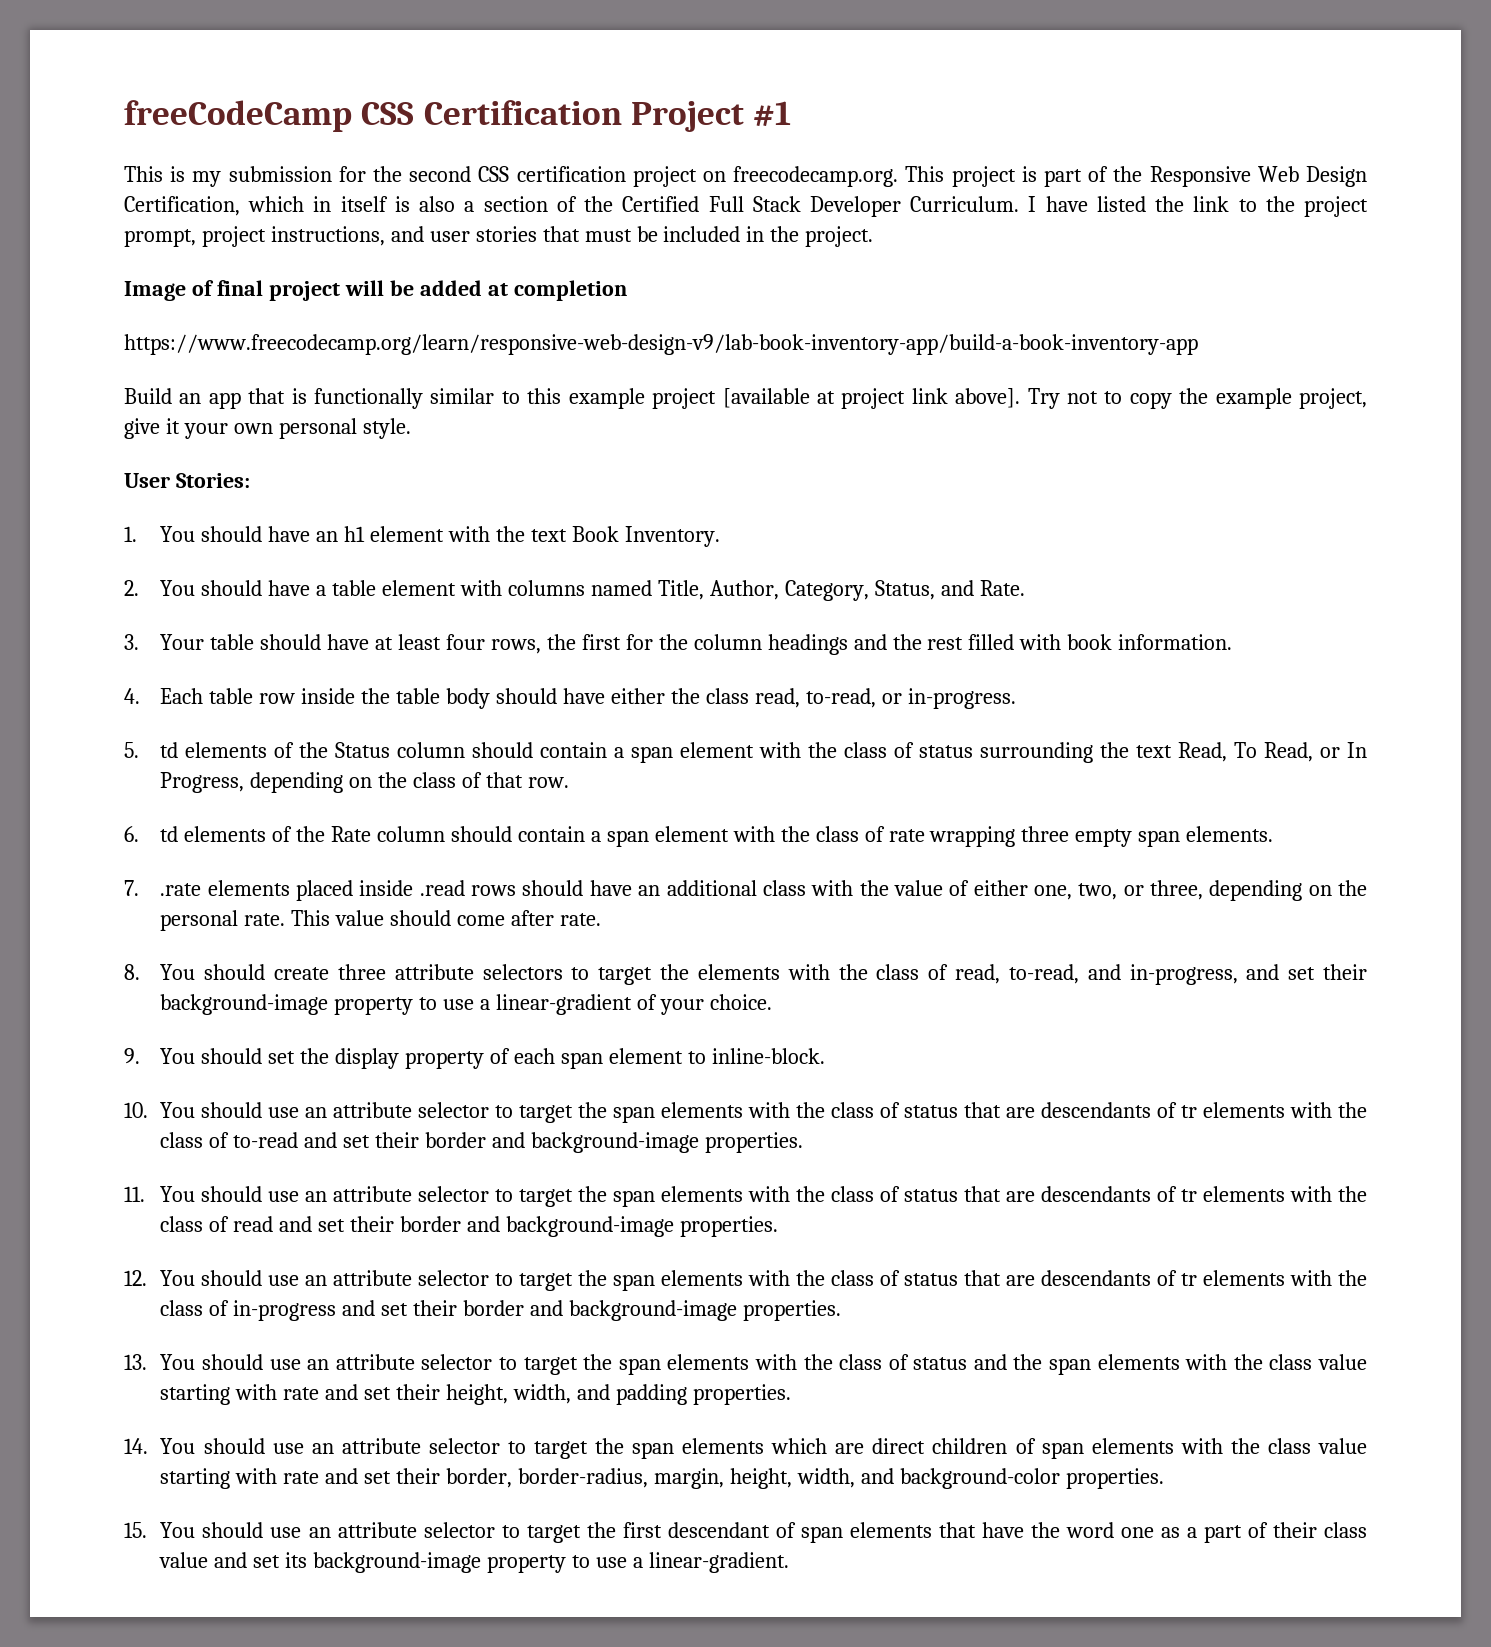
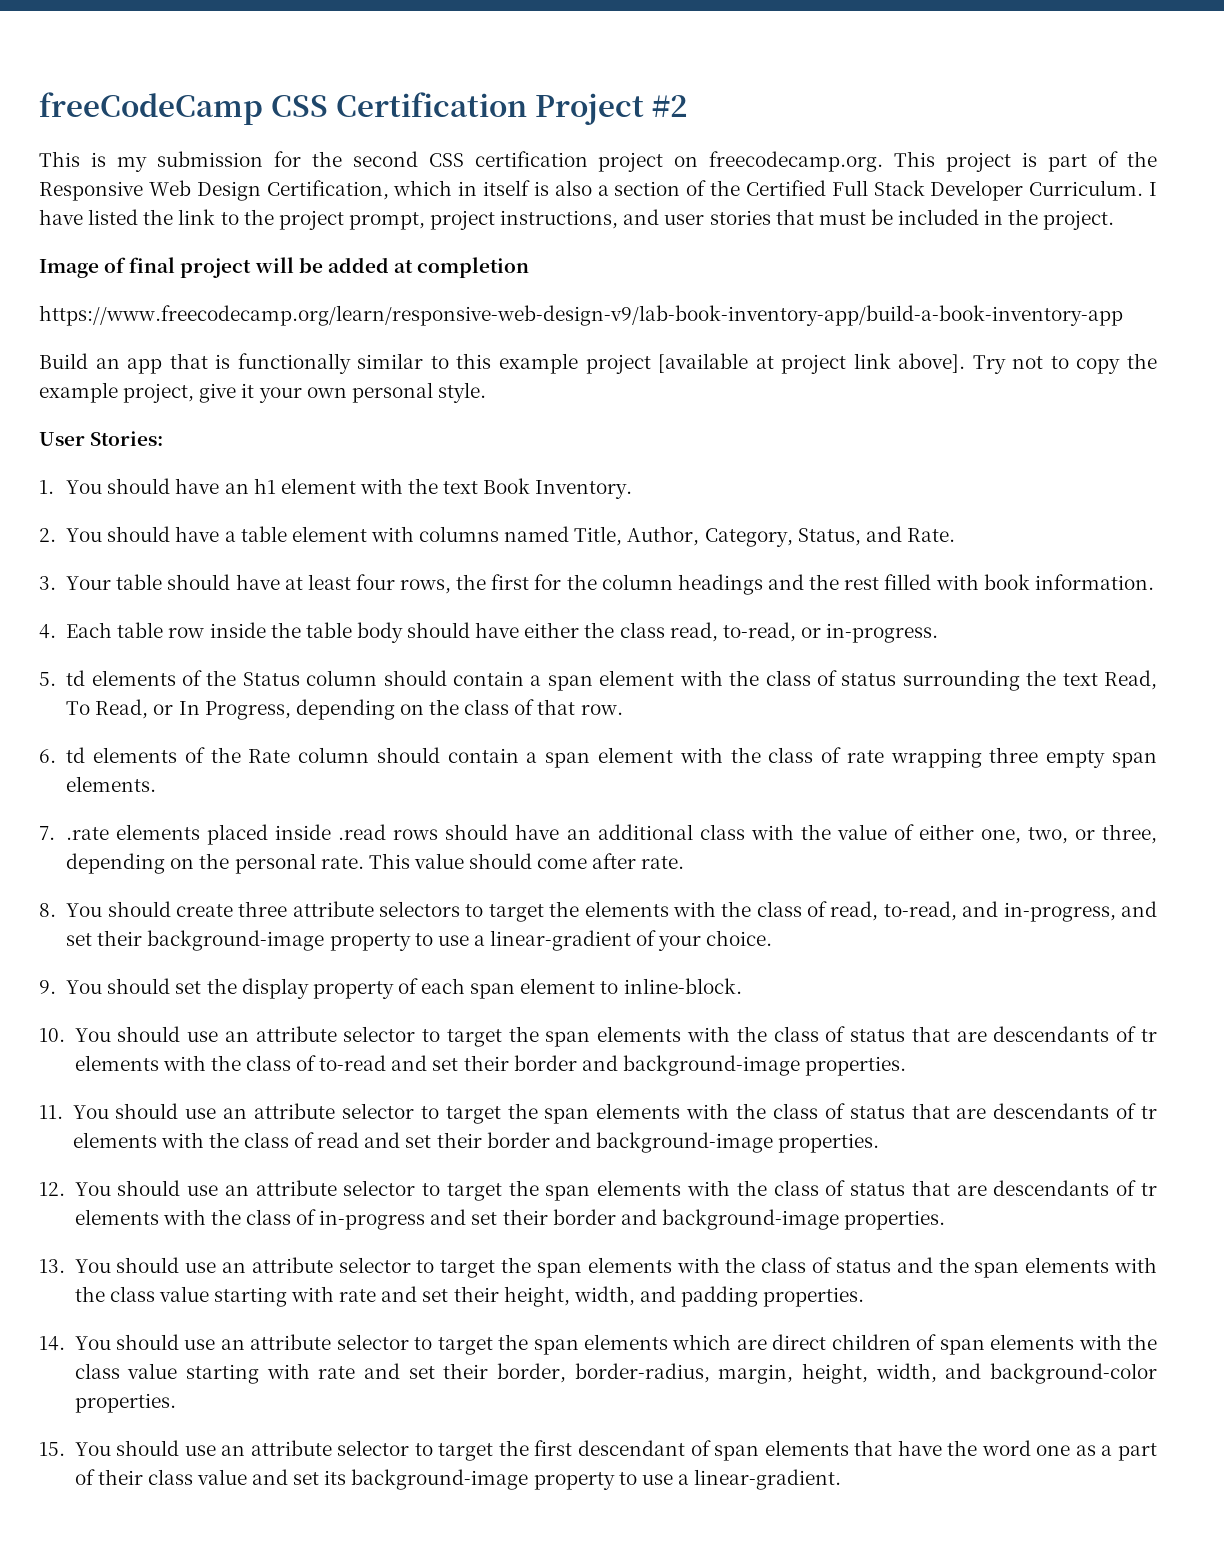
- freeCodeCamp CSS Certification Project #1
+ freeCodeCamp CSS Certification Project #2

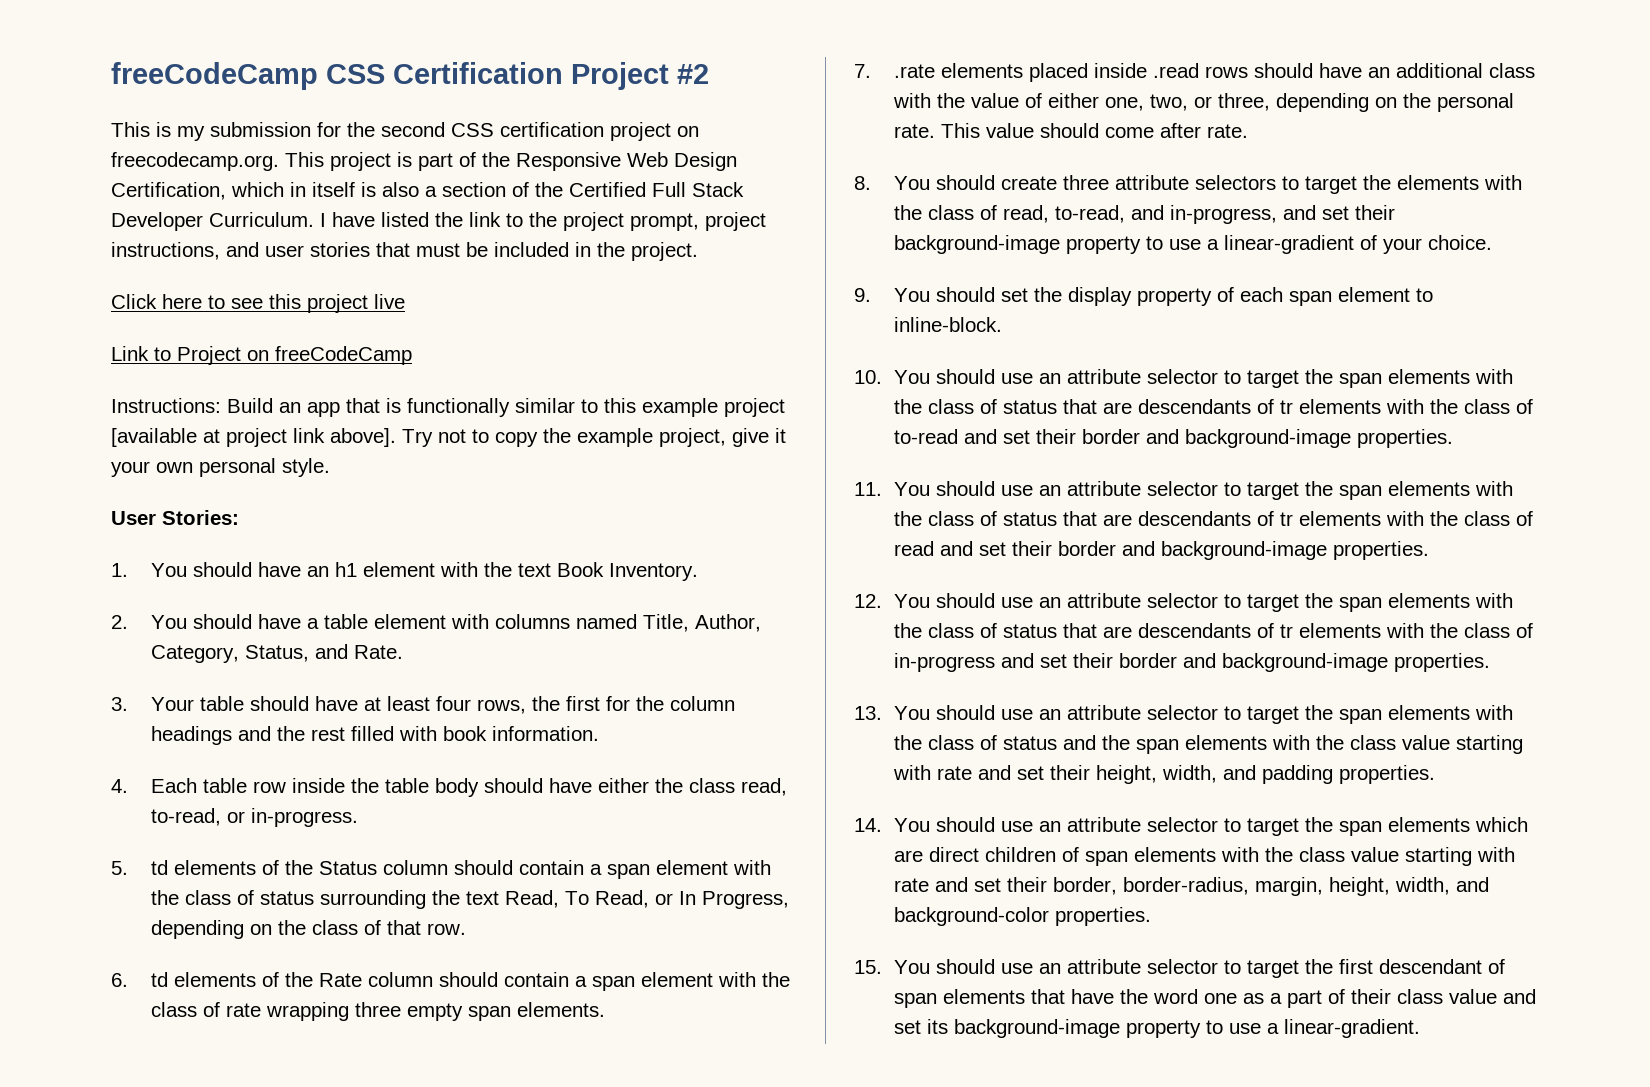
- Image of final project will be added at completion
- https://www.freecodecamp.org/learn/responsive-web-design-v9/lab-book-inventory-app/build-a-book-inventory-app
- Build an app that is functionally similar to this example project [available at project link above].
+ Click here to see this project live
+ Link to Project on freeCodeCamp
+ Instructions: Build an app that is functionally similar to this example project [available at project link above].

